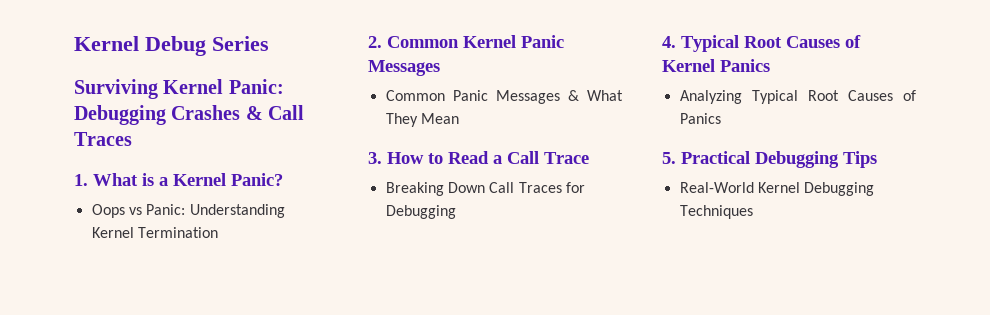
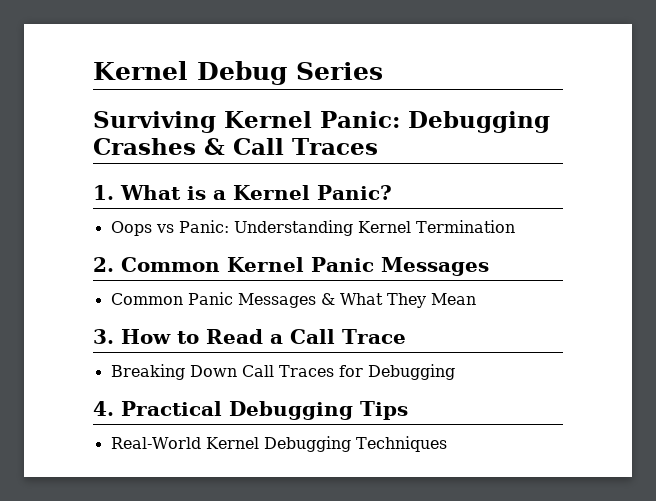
- 4. Typical Root Causes of Kernel Panics
- Analyzing Typical Root Causes of Panics
- 5. Practical Debugging Tips
+ 4. Practical Debugging Tips

